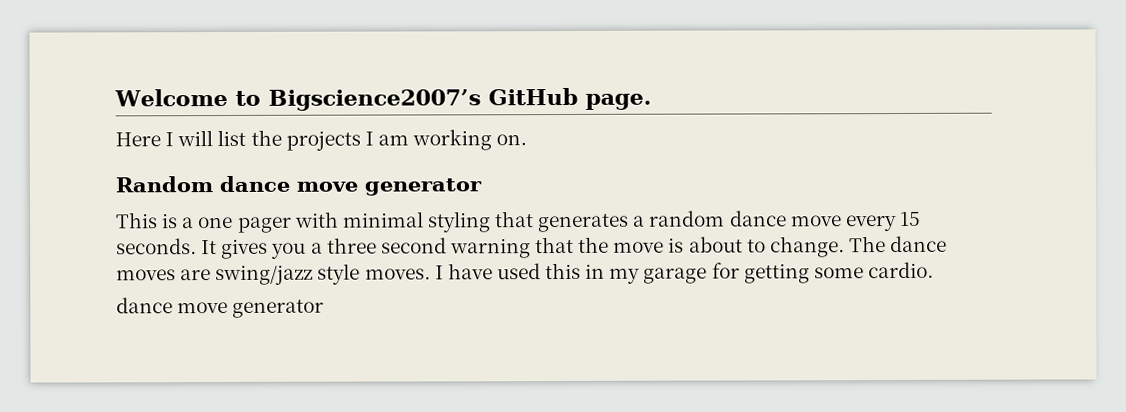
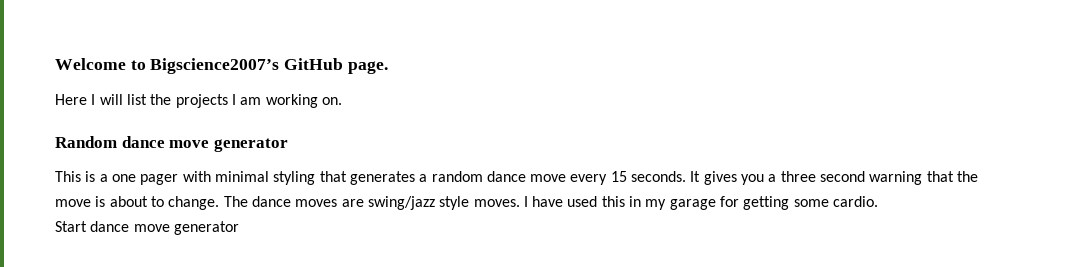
  I have used this in my garage for getting some cardio.
- dance move generator
+ Start dance move generator

